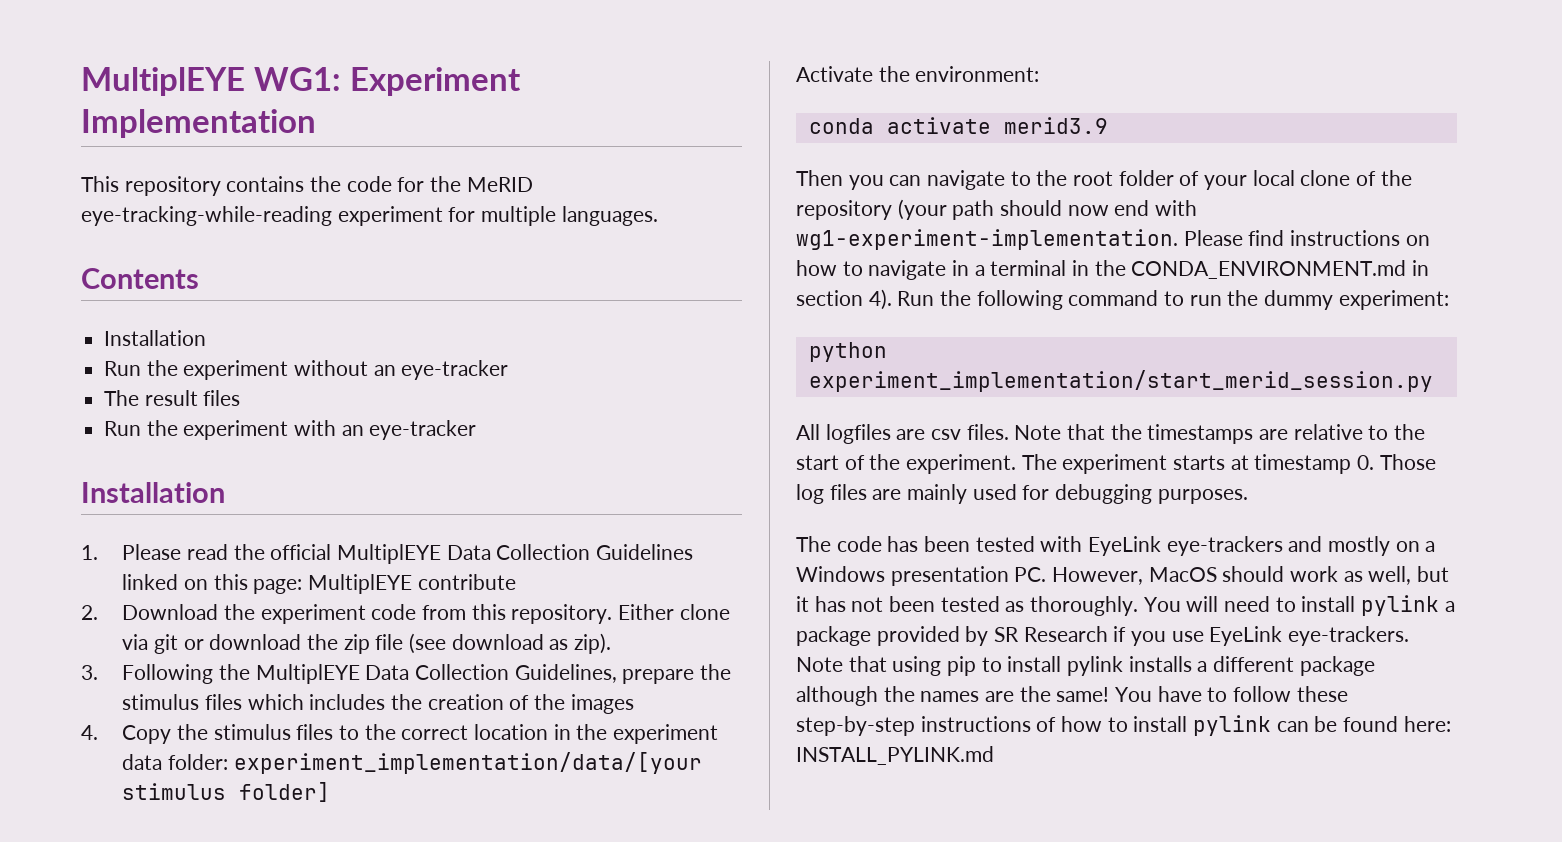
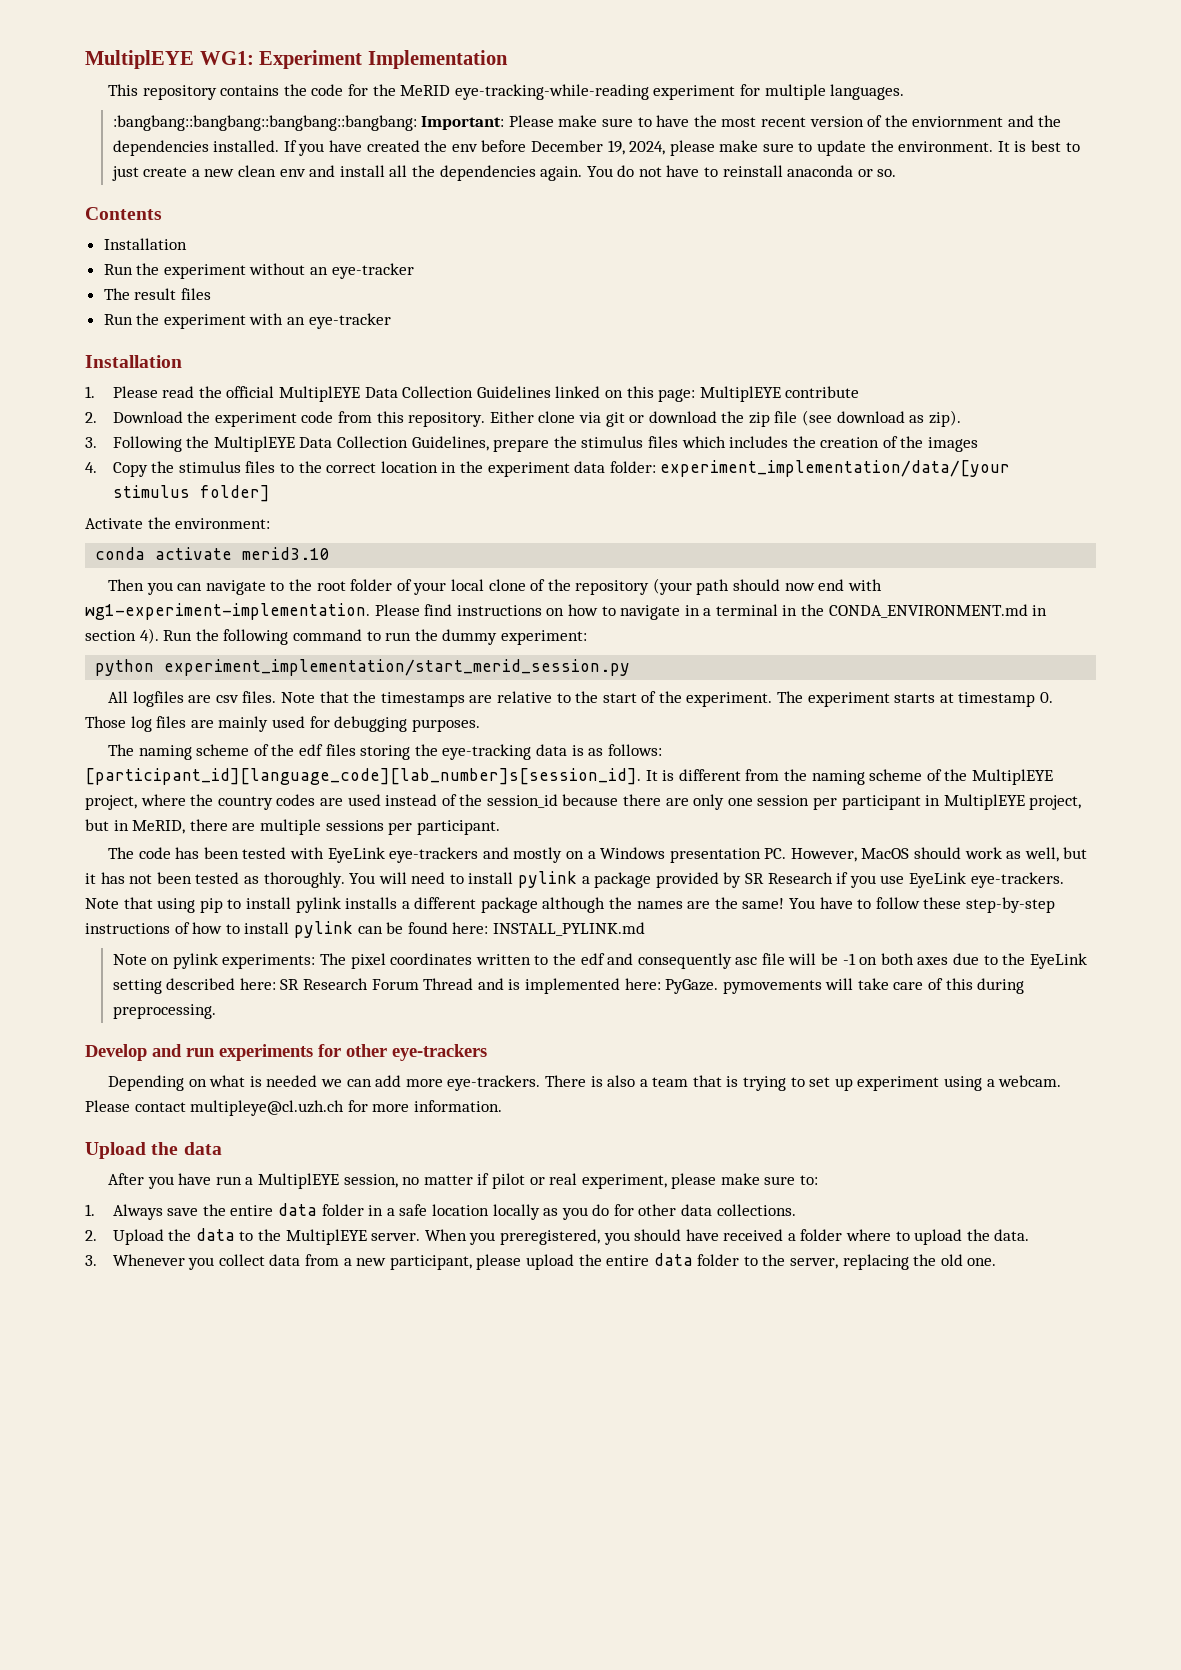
+ :bangbang::bangbang::bangbang::bangbang: Important: Please make sure to have the most recent version of the enviornment and the dependencies installed. If you have created the env before December 19, 2024, please make sure to update the environment. It is best to just create a new clean env and install all the dependencies again. You do not have to reinstall anaconda or so.
- conda activate merid3.9
+ conda activate merid3.10
+ The naming scheme of the edf files storing the eye-tracking data is as follows: [participant_id][language_code][lab_number]s[session_id]. It is different from the naming scheme of the MultiplEYE project, where the country codes are used instead of the session_id because there are only one session per participant in MultiplEYE project, but in MeRID, there are multiple sessions per participant.
+ Note on pylink experiments: The pixel coordinates written to the edf and consequently asc file will be -1 on both axes due to the EyeLink setting described here: SR Research Forum Thread and is implemented here: PyGaze. pymovements will take care of this during preprocessing.
+ Develop and run experiments for other eye-trackers
+ Depending on what is needed we can add more eye-trackers. There is also a team that is trying to set up experiment using a webcam. Please contact multipleye@cl.uzh.ch for more information.
+ Upload the data
+ After you have run a MultiplEYE session, no matter if pilot or real experiment, please make sure to:
+ 1. Always save the entire data folder in a safe location locally as you do for other data collections.
+ 2. Upload the data to the MultiplEYE server. When you preregistered, you should have received a folder where to upload the data.
+ 3. Whenever you collect data from a new participant, please upload the entire data folder to the server, replacing the old one.

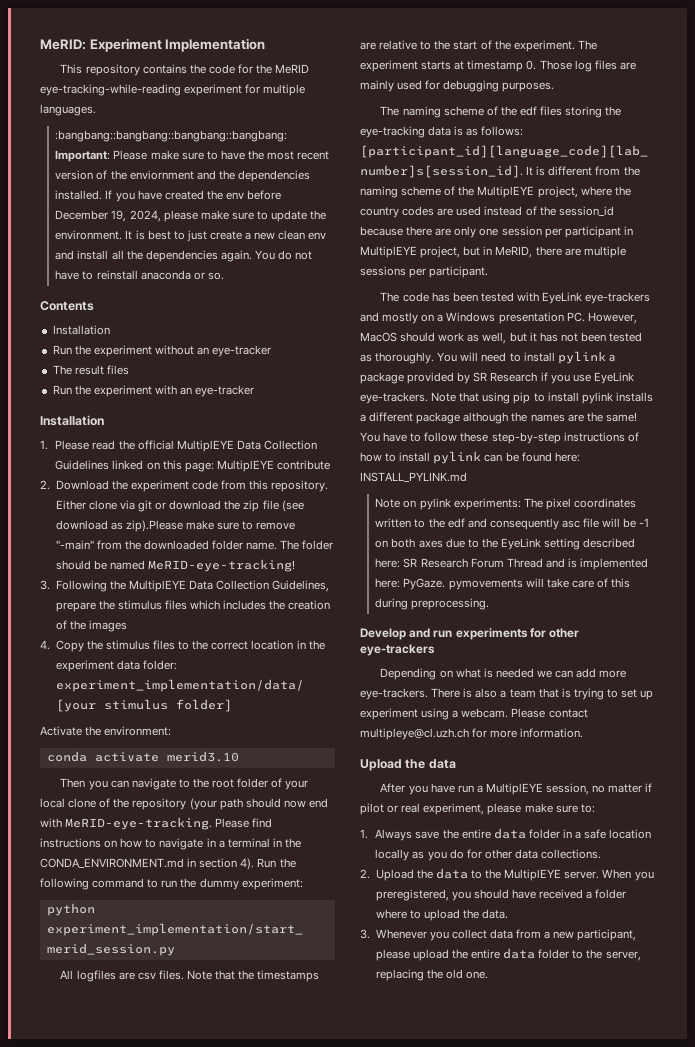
- MultiplEYE WG1: Experiment Implementation
+ MeRID: Experiment Implementation
- Either clone via git or download the zip file (see download as zip).
+ Either clone via git or download the zip file (see download as zip).Please make sure to remove "-main" from the downloaded folder name. The folder should be named MeRID-eye-tracking!
- Then you can navigate to the root folder of your local clone of the repository (your path should now end with wg1-experiment-implementation.
+ Then you can navigate to the root folder of your local clone of the repository (your path should now end with MeRID-eye-tracking.

